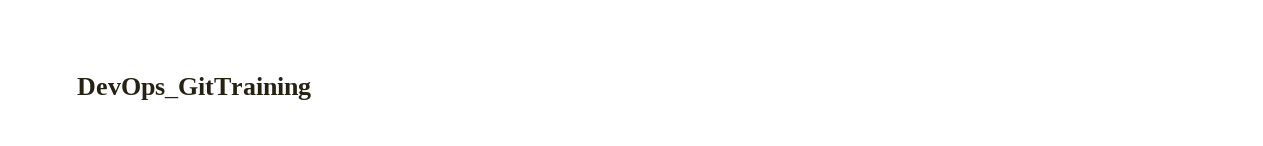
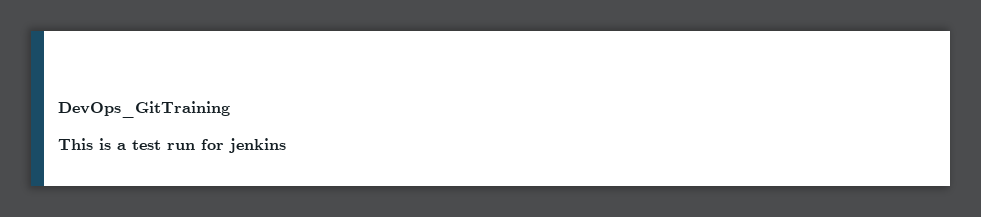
+ This is a test run for jenkins

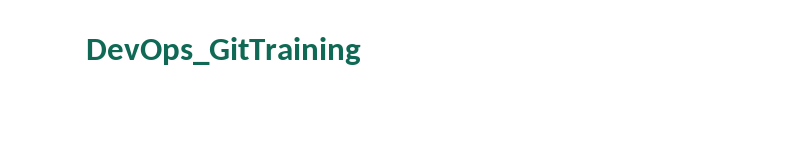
- This is a test run for jenkins

